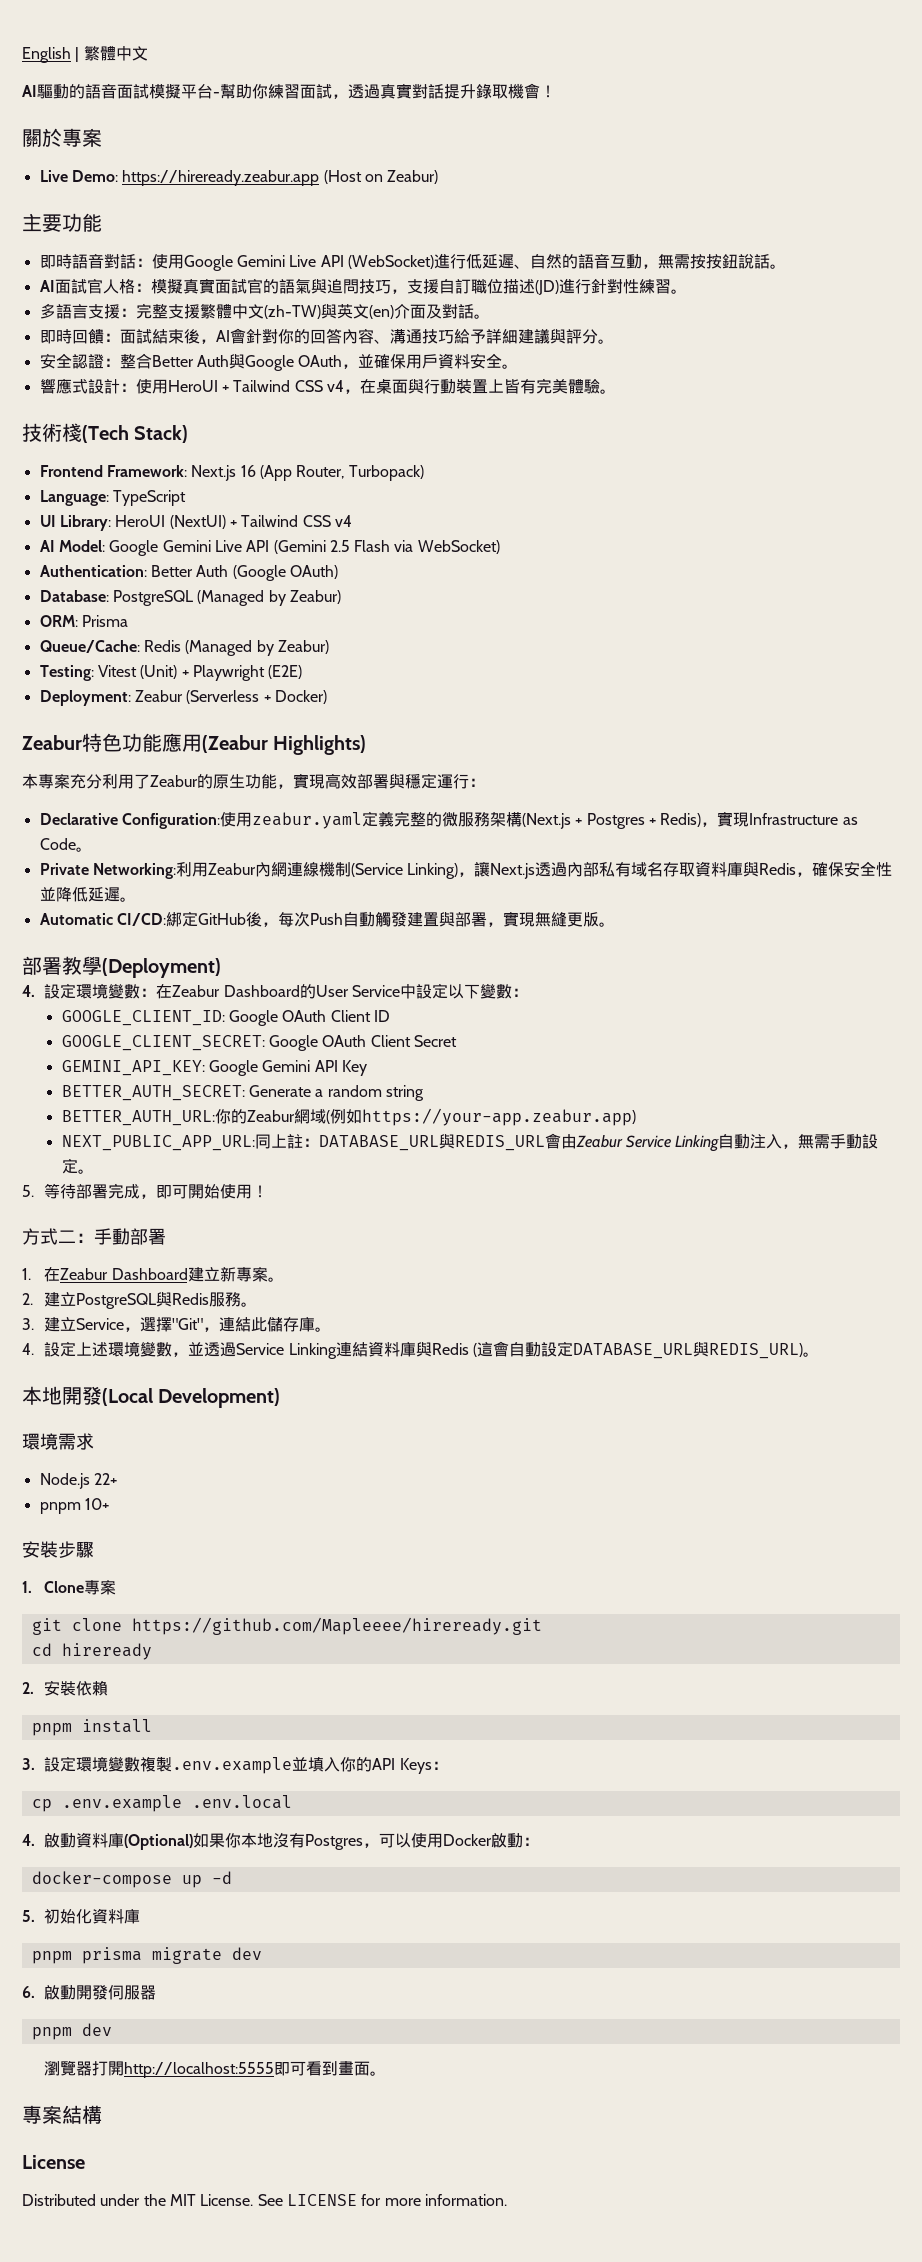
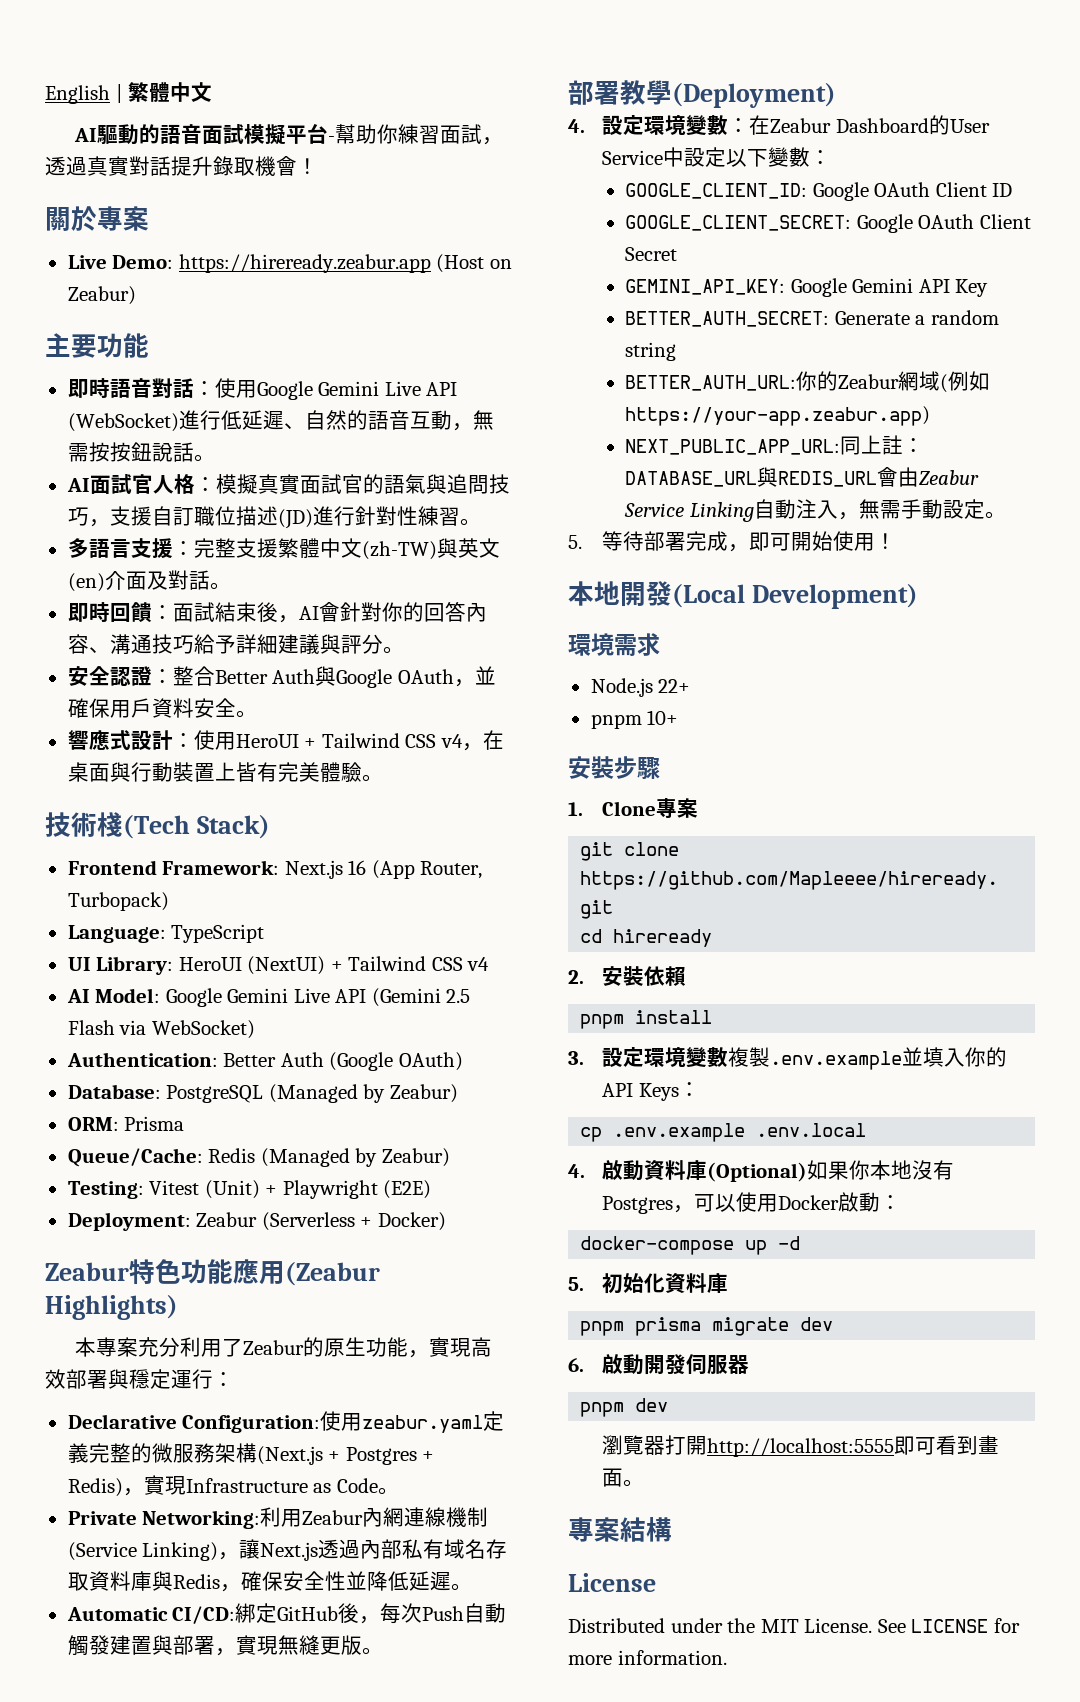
- 方式二：手動部署
- 1.在Zeabur Dashboard建立新專案。
- 2.建立PostgreSQL與Redis服務。
- 3.建立Service，選擇"Git"，連結此儲存庫。
- 4.設定上述環境變數，並透過Service Linking連結資料庫與Redis (這會自動設定DATABASE_URL與REDIS_URL)。

